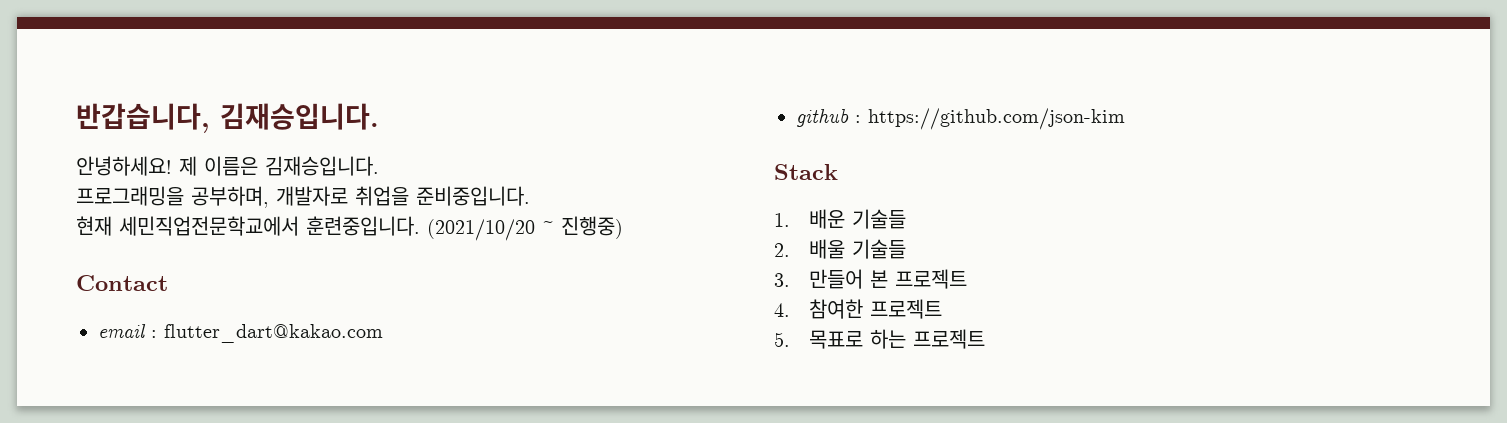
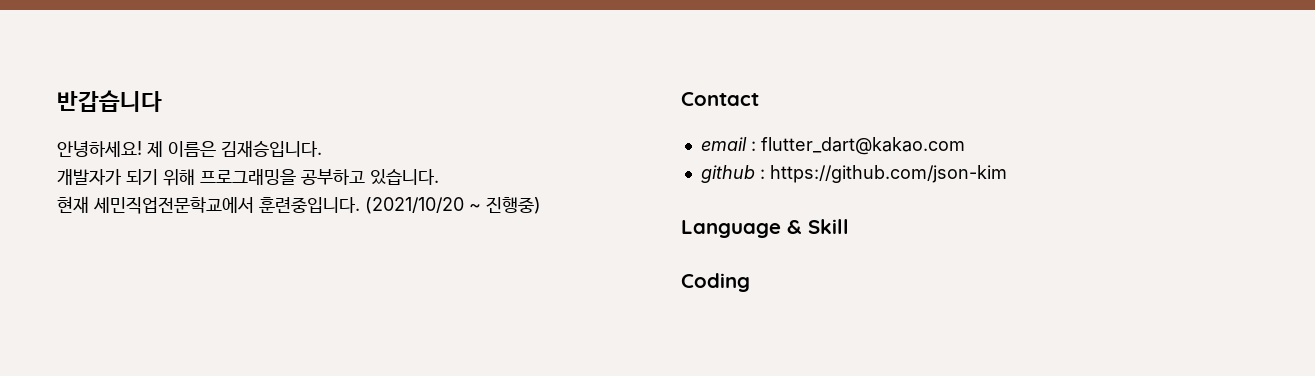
- 반갑습니다, 김재승입니다.
+ 반갑습니다
- 프로그래밍을 공부하며, 개발자로 취업을 준비중입니다.
+ 개발자가 되기 위해 프로그래밍을 공부하고 있습니다.
- Stack
- 1. 배운 기술들
- 2. 배울 기술들
- 3. 만들어 본 프로젝트
- 4. 참여한 프로젝트
- 5. 목표로 하는 프로젝트
+ Language & Skill
+ Coding

